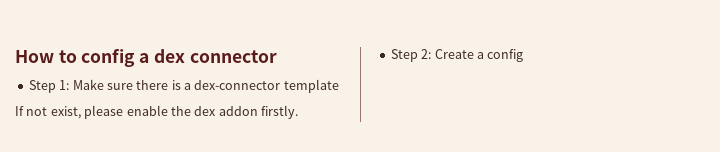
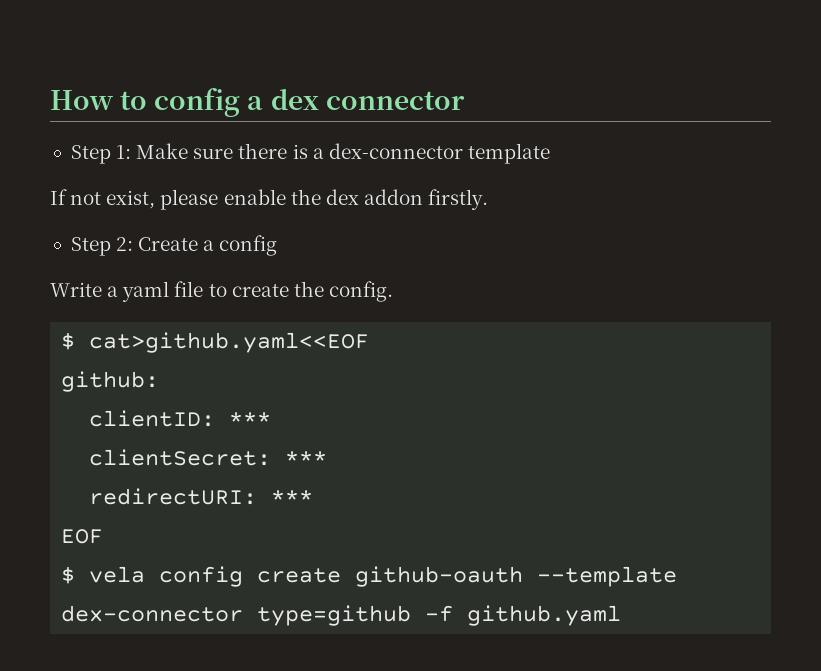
+ Write a yaml file to create the config.
+ $ cat>github.yaml<<EOF
+ github:
+ clientID: ***
+ clientSecret: ***
+ redirectURI: ***
+ EOF
+ $ vela config create github-oauth --template dex-connector type=github -f github.yaml

